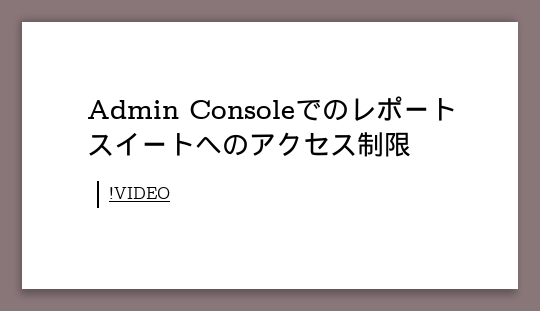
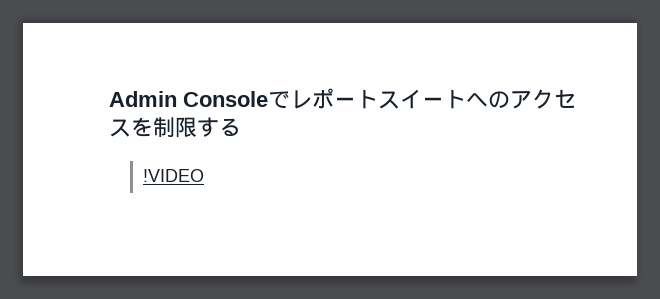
- Admin Consoleでのレポートスイートへのアクセス制限
+ Admin Consoleでレポートスイートへのアクセスを制限する

